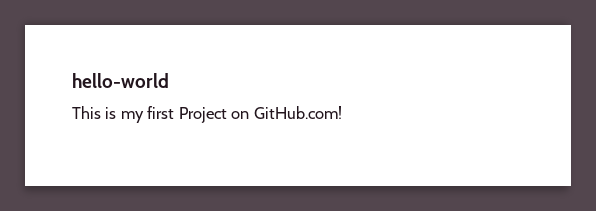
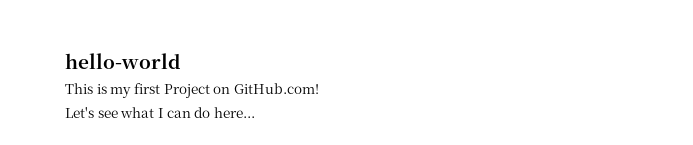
+ Let's see what I can do here...

